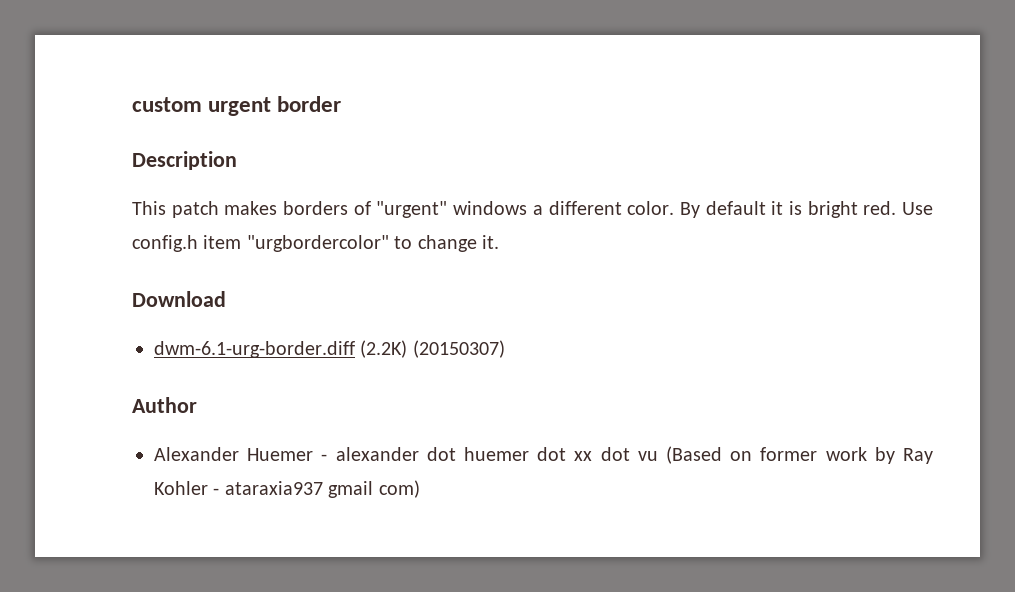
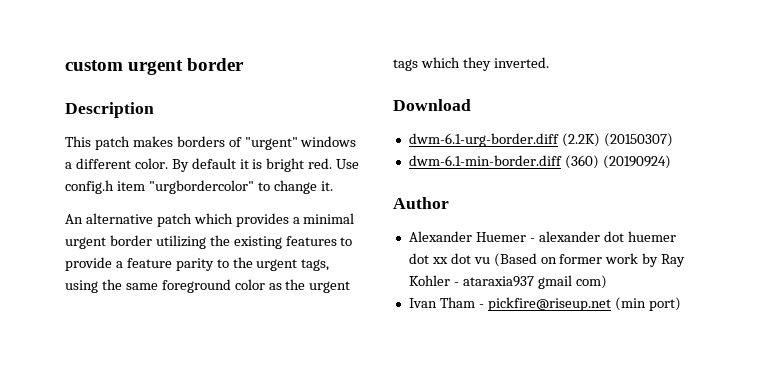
+ An alternative patch which provides a minimal urgent border utilizing the existing features to provide a feature parity to the urgent tags, using the same foreground color as the urgent tags which they inverted.
+ dwm-6.1-min-border.diff (360) (20190924)
+ Ivan Tham - pickfire@riseup.net (min port)

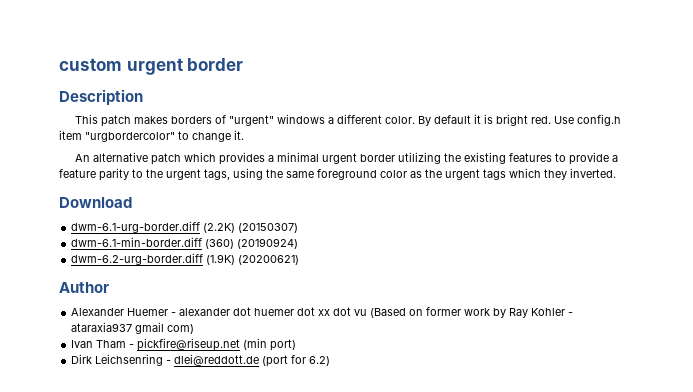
+ dwm-6.2-urg-border.diff (1.9K) (20200621)
+ Dirk Leichsenring - dlei@reddott.de (port for 6.2)

